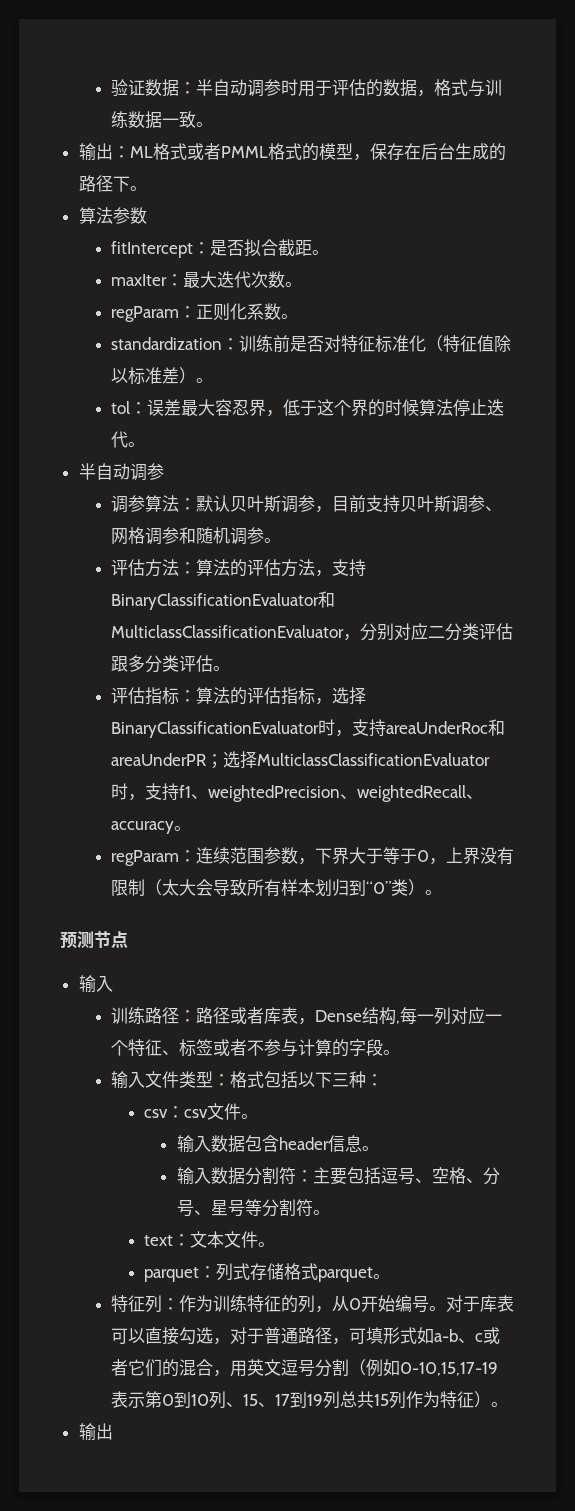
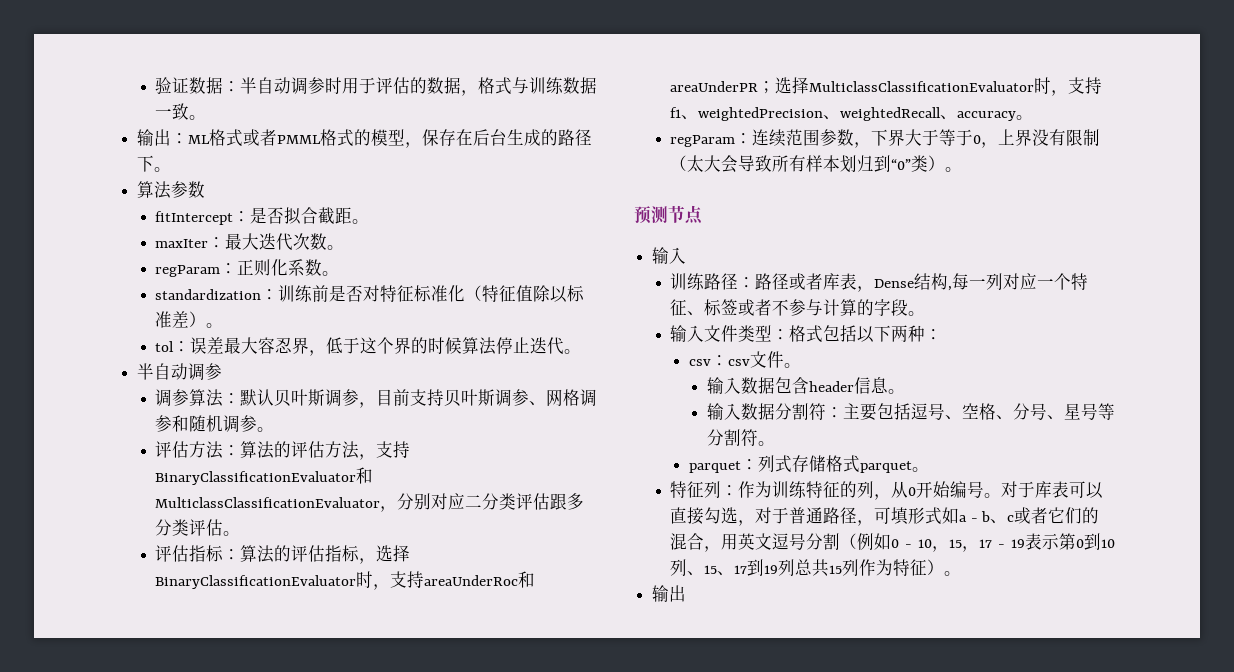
- 输入文件类型：格式包括以下三种：
+ 输入文件类型：格式包括以下两种：
- text：文本文件。
- 对于库表可以直接勾选，对于普通路径，可填形式如a-b、c或者它们的混合，用英文逗号分割（例如0-10,15,17-19表示第0到10列、15、17到19列总共15列作为特征）。
+ 对于库表可以直接勾选，对于普通路径，可填形式如a - b、c或者它们的混合，用英文逗号分割（例如0 - 10，15，17 - 19表示第0到10列、15、17到19列总共15列作为特征）。

